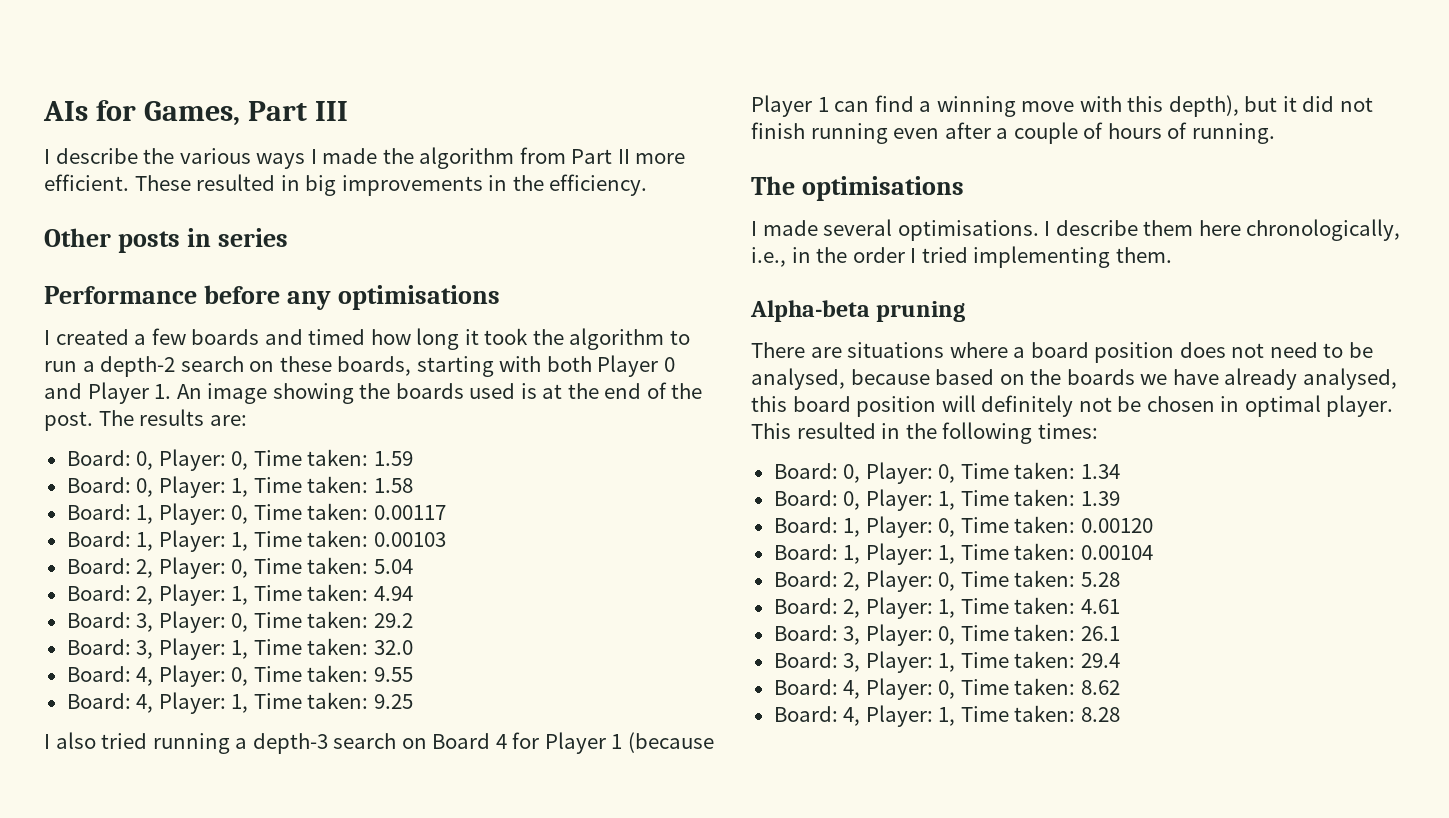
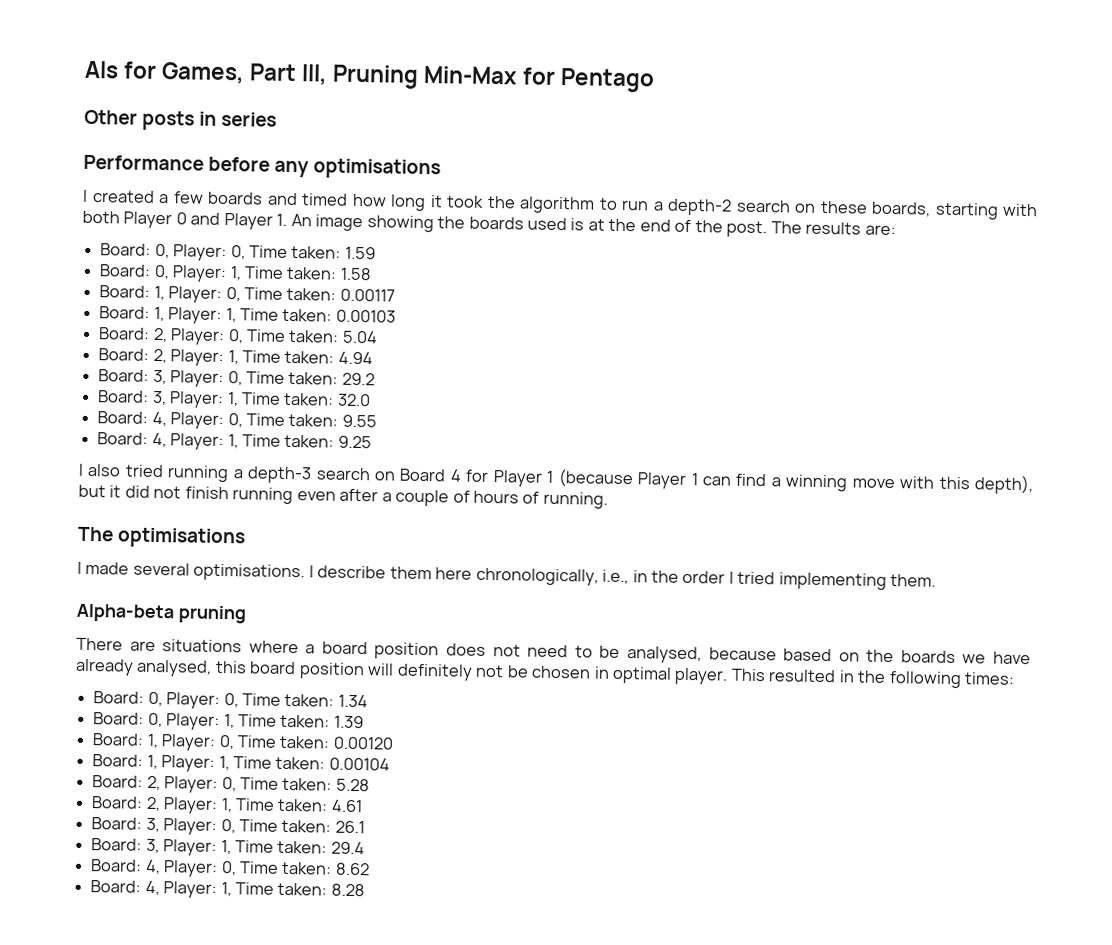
- AIs for Games, Part III
- I describe the various ways I made the algorithm from Part II more efficient. These resulted in big improvements in the efficiency.
+ AIs for Games, Part III, Pruning Min-Max for Pentago

